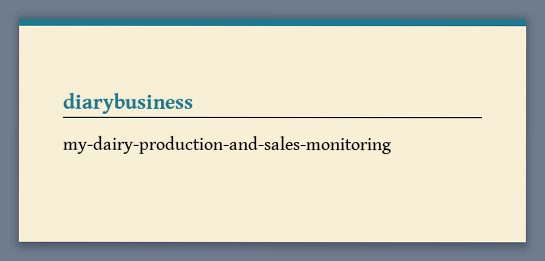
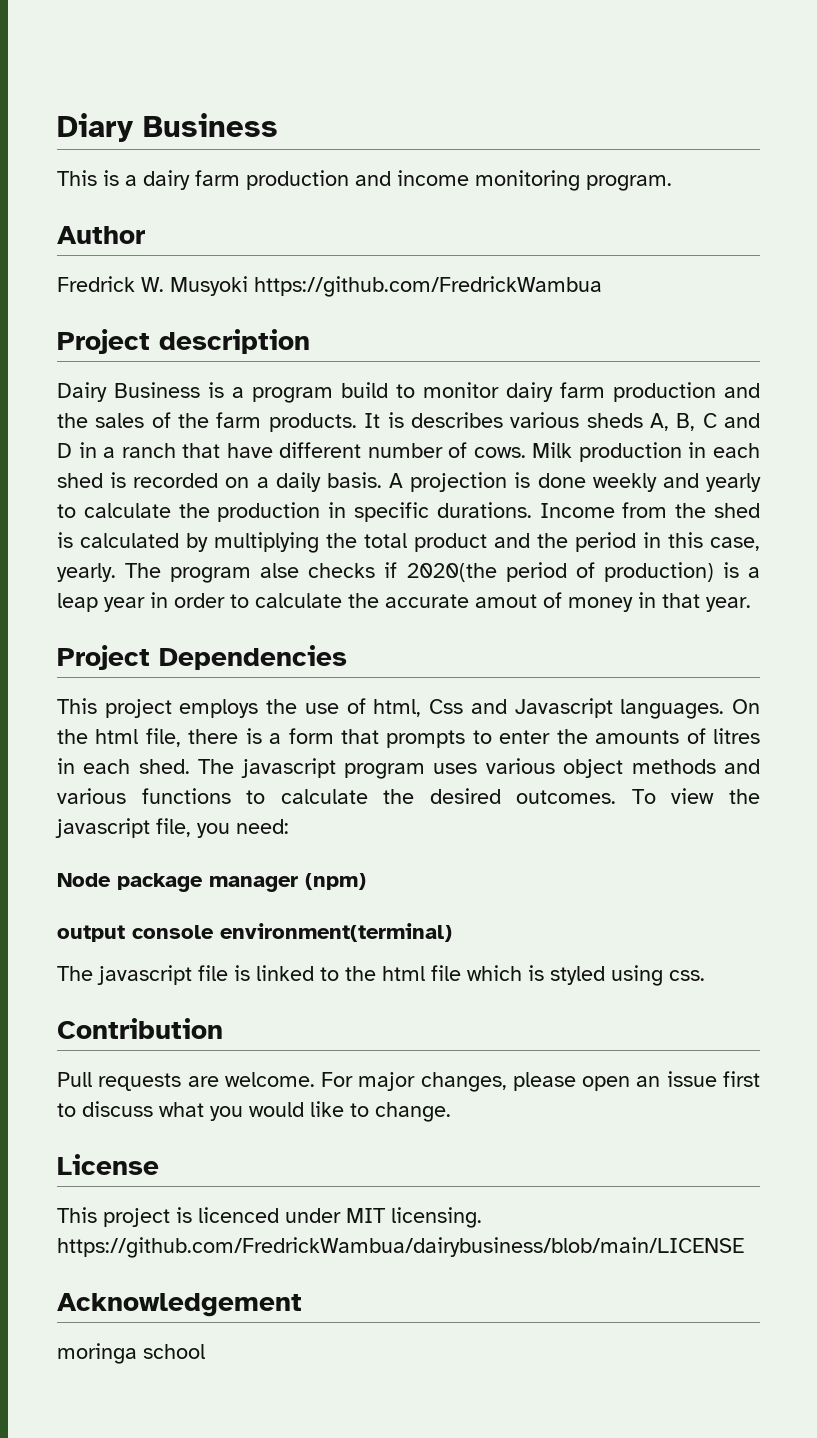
- diarybusiness
- my-dairy-production-and-sales-monitoring
+ Diary Business
+ This is a dairy farm production and income monitoring program.
+ Author
+ Fredrick W. Musyoki https://github.com/FredrickWambua
+ Project description
+ Dairy Business is a program build to monitor dairy farm production and the sales of the farm products. It is describes various sheds A, B, C and D in a ranch that have different number of cows. Milk production in each shed is recorded on a daily basis. A projection is done weekly and yearly to calculate the production in specific durations. Income from the shed is calculated by multiplying the total product and the period in this case, yearly. The program alse checks if 2020(the period of production) is a leap year in order to calculate the accurate amout of money in that year.
+ Project Dependencies
+ This project employs the use of html, Css and Javascript languages. On the html file, there is a form that prompts to enter the amounts of litres in each shed. The javascript program uses various object methods and various functions to calculate the desired outcomes. To view the javascript file, you need:
+ Node package manager (npm)
+ output console environment(terminal)
+ The javascript file is linked to the html file which is styled using css.
+ Contribution
+ Pull requests are welcome. For major changes, please open an issue first to discuss what you would like to change.
+ License
+ This project is licenced under MIT licensing. https://github.com/FredrickWambua/dairybusiness/blob/main/LICENSE
+ Acknowledgement
+ moringa school

